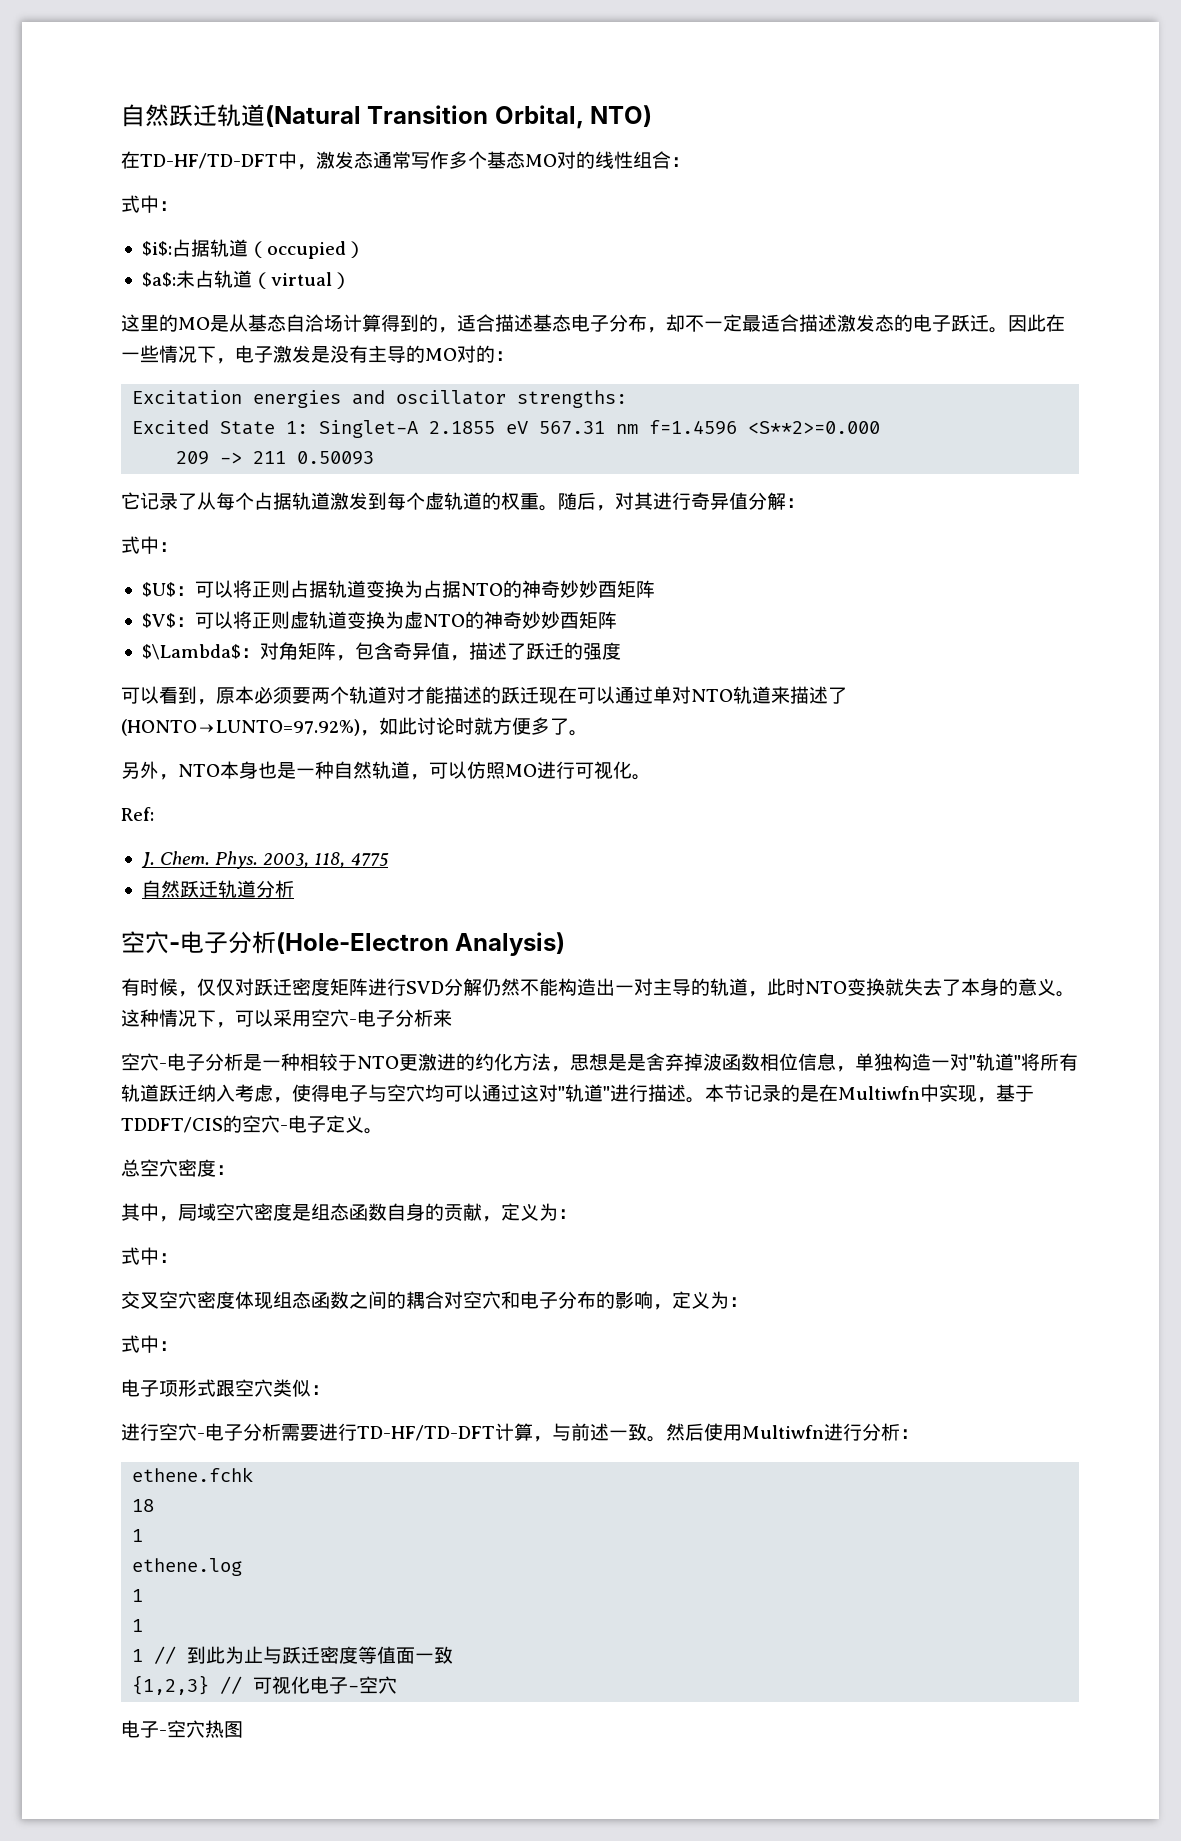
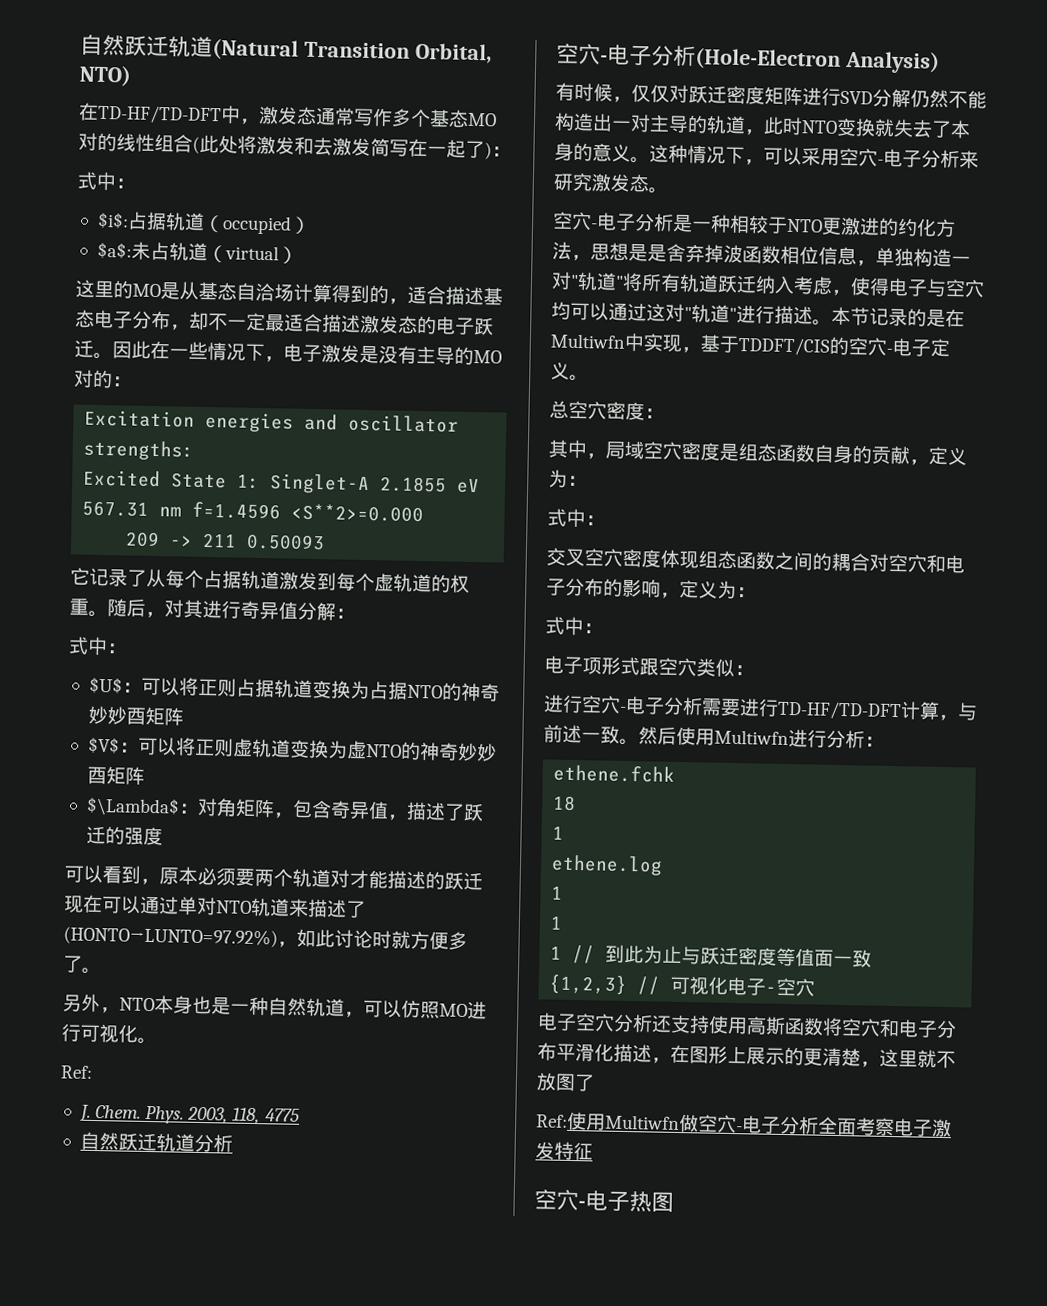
- 在TD-HF/TD-DFT中，激发态通常写作多个基态MO对的线性组合：
+ 在TD-HF/TD-DFT中，激发态通常写作多个基态MO对的线性组合(此处将激发和去激发简写在一起了)：
- 这种情况下，可以采用空穴-电子分析来
+ 这种情况下，可以采用空穴-电子分析来研究激发态。
- 电子-空穴热图
+ 电子空穴分析还支持使用高斯函数将空穴和电子分布平滑化描述，在图形上展示的更清楚，这里就不放图了
+ Ref:使用Multiwfn做空穴-电子分析全面考察电子激发特征
+ 空穴-电子热图

